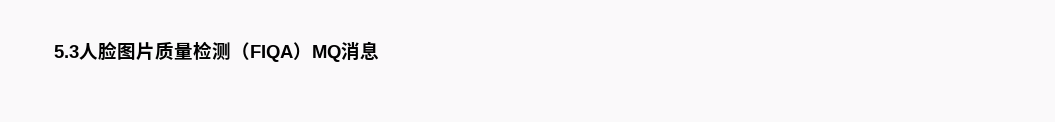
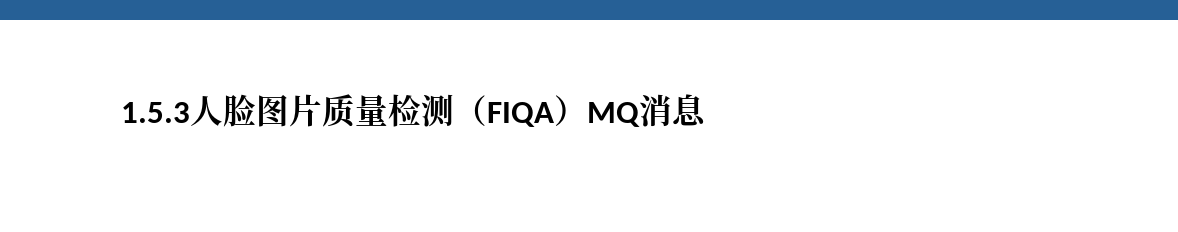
- 5.3人脸图片质量检测（FIQA）MQ消息
+ 1.5.3人脸图片质量检测（FIQA）MQ消息

